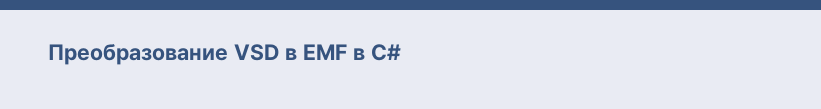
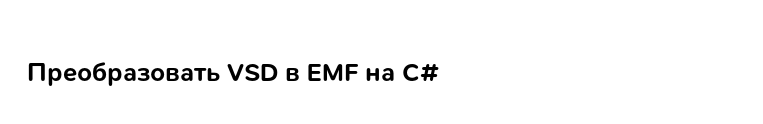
- Преобразование VSD в EMF в C#
+ Преобразовать VSD в EMF на C#

